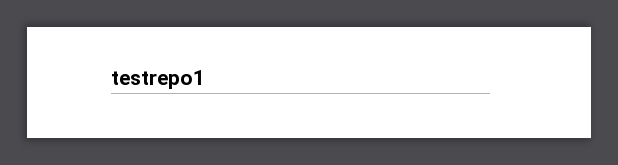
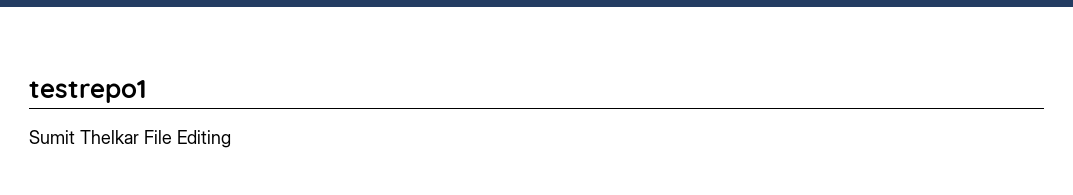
+ Sumit Thelkar File Editing

